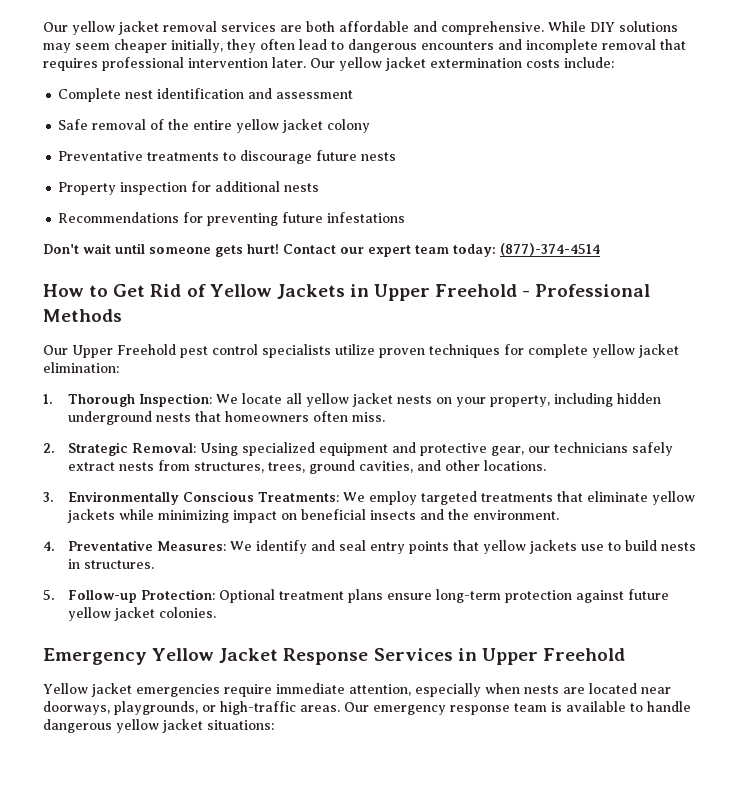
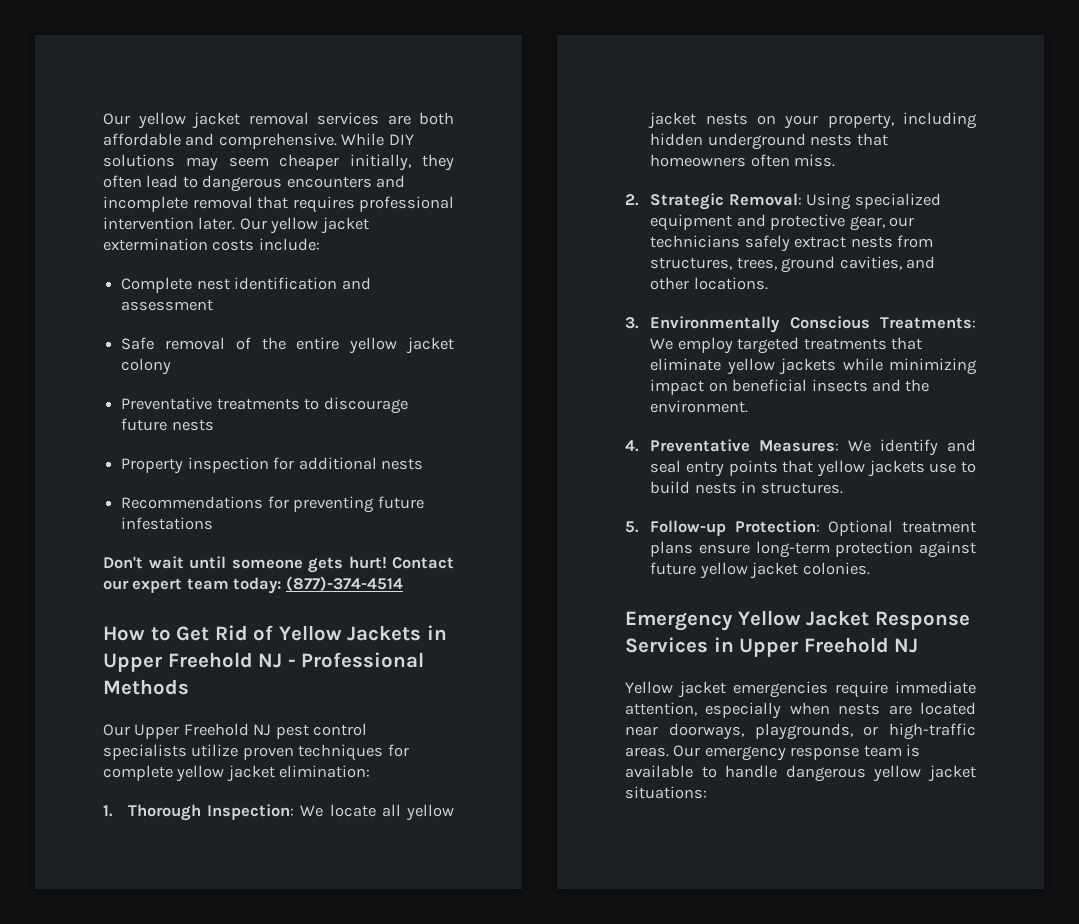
- How to Get Rid of Yellow Jackets in Upper Freehold - Professional Methods
+ How to Get Rid of Yellow Jackets in Upper Freehold NJ - Professional Methods
- Our Upper Freehold pest control specialists utilize proven techniques for complete yellow jacket elimination:
+ Our Upper Freehold NJ pest control specialists utilize proven techniques for complete yellow jacket elimination:
- Emergency Yellow Jacket Response Services in Upper Freehold
+ Emergency Yellow Jacket Response Services in Upper Freehold NJ

